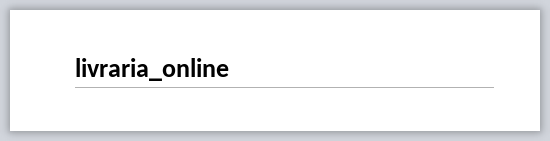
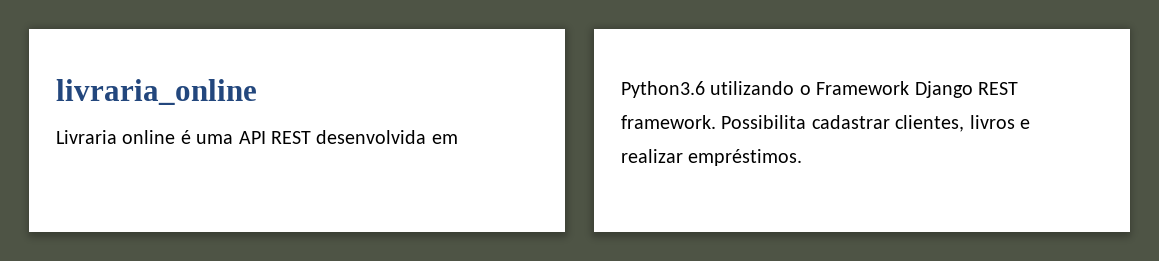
+ Livraria online é uma API REST desenvolvida em Python3.6 utilizando o Framework Django REST framework. Possibilita cadastrar clientes, livros e realizar empréstimos.

